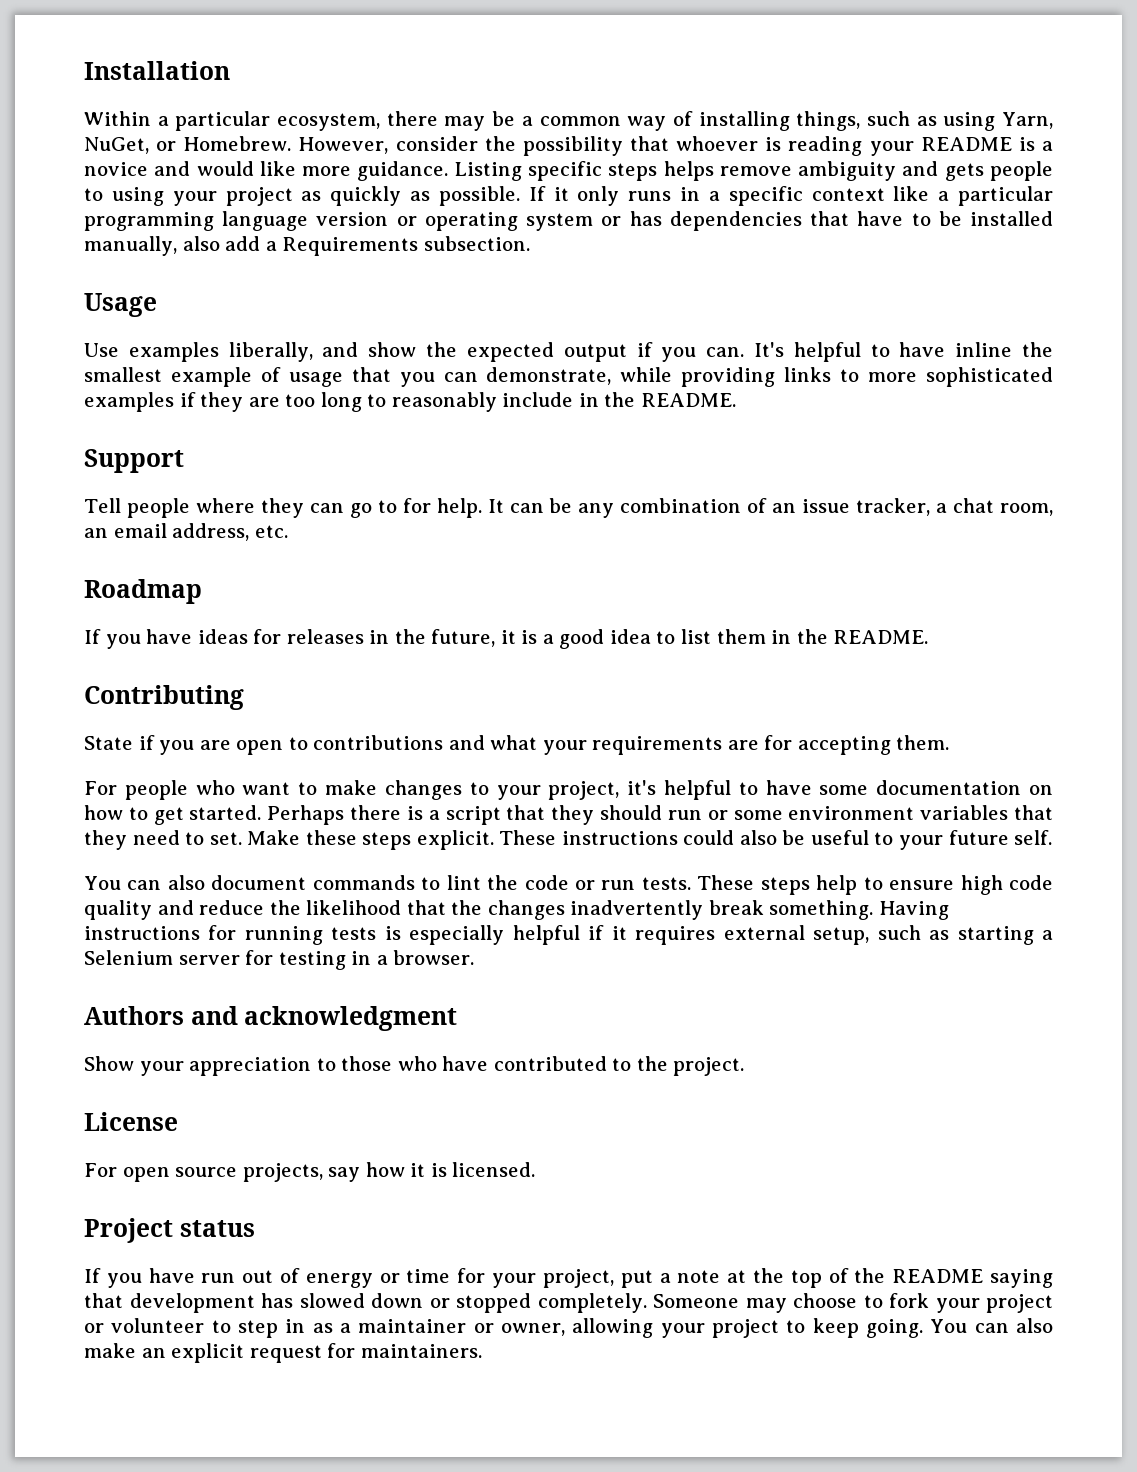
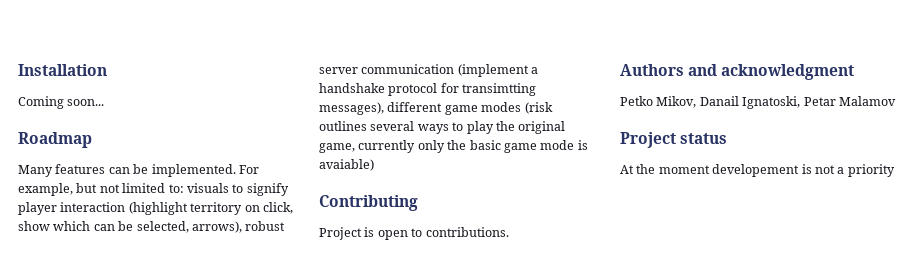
- Within a particular ecosystem, there may be a common way of installing things, such as using Yarn, NuGet, or Homebrew. However, consider the possibility that whoever is reading your README is a novice and would like more guidance. Listing specific steps helps remove ambiguity and gets people to using your project as quickly as possible. If it only runs in a specific context like a particular programming language version or operating system or has dependencies that have to be installed manually, also add a Requirements subsection.
- Usage
- Use examples liberally, and show the expected output if you can. It's helpful to have inline the smallest example of usage that you can demonstrate, while providing links to more sophisticated examples if they are too long to reasonably include in the README.
- Support
- Tell people where they can go to for help. It can be any combination of an issue tracker, a chat room, an email address, etc.
+ Coming soon...
  Roadmap
- If you have ideas for releases in the future, it is a good idea to list them in the README.
+ Many features can be implemented. For example, but not limited to: visuals to signify player interaction (highlight territory on click, show which can be selected, arrows), robust server communication (implement a handshake protocol for transimtting messages), different game modes (risk outlines several ways to play the original game, currently only the basic game mode is avaiable)
  Contributing
- State if you are open to contributions and what your requirements are for accepting them.
- For people who want to make changes to your project, it's helpful to have some documentation on how to get started. Perhaps there is a script that they should run or some environment variables that they need to set. Make these steps explicit. These instructions could also be useful to your future self.
- You can also document commands to lint the code or run tests. These steps help to ensure high code quality and reduce the likelihood that the changes inadvertently break something. Having instructions for running tests is especially helpful if it requires external setup, such as starting a Selenium server for testing in a browser.
+ Project is open to contributions.
  Authors and acknowledgment
- Show your appreciation to those who have contributed to the project.
- License
- For open source projects, say how it is licensed.
+ Petko Mikov, Danail Ignatoski, Petar Malamov
  Project status
- If you have run out of energy or time for your project, put a note at the top of the README saying that development has slowed down or stopped completely. Someone may choose to fork your project or volunteer to step in as a maintainer or owner, allowing your project to keep going. You can also make an explicit request for maintainers.
+ At the moment developement is not a priority

